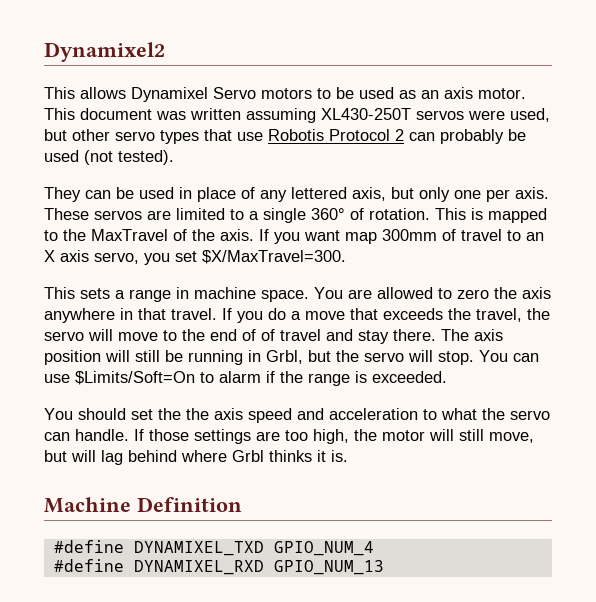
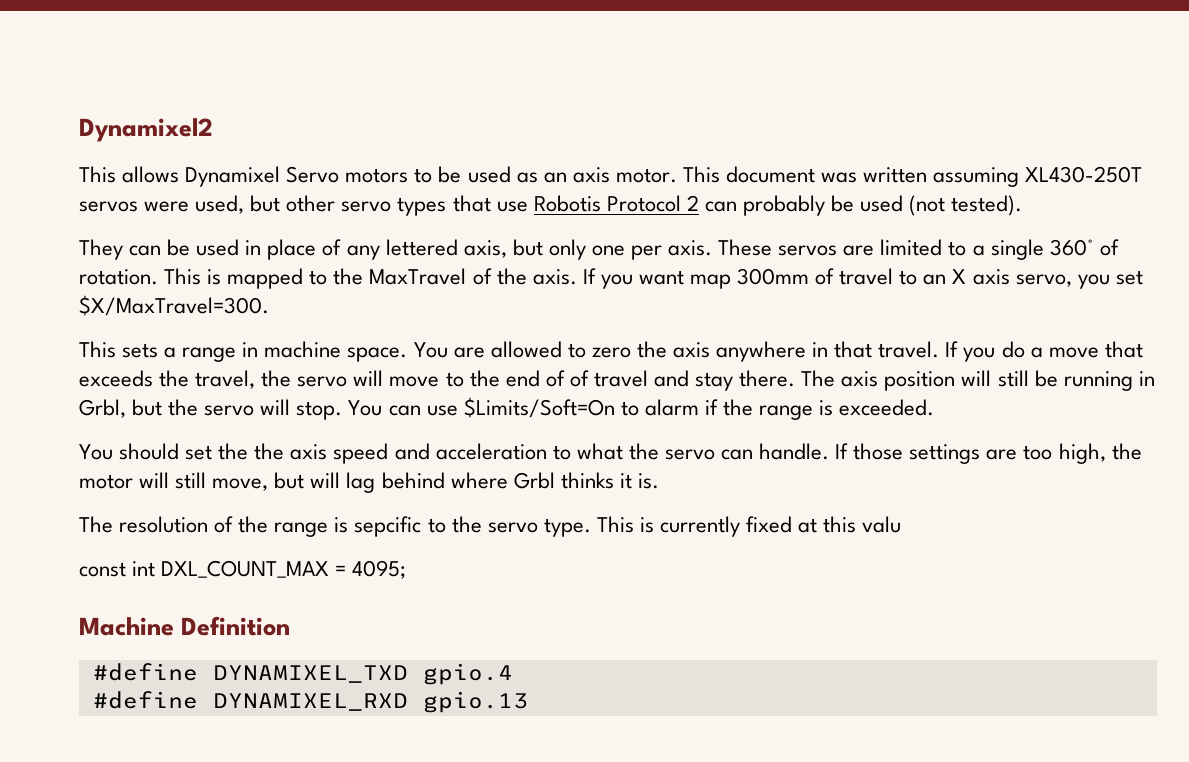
+ The resolution of the range is sepcific to the servo type. This is currently fixed at this valu
+ const int DXL_COUNT_MAX = 4095;
- #define DYNAMIXEL_TXD GPIO_NUM_4
+ #define DYNAMIXEL_TXD gpio.4
- #define DYNAMIXEL_RXD GPIO_NUM_13
+ #define DYNAMIXEL_RXD gpio.13

